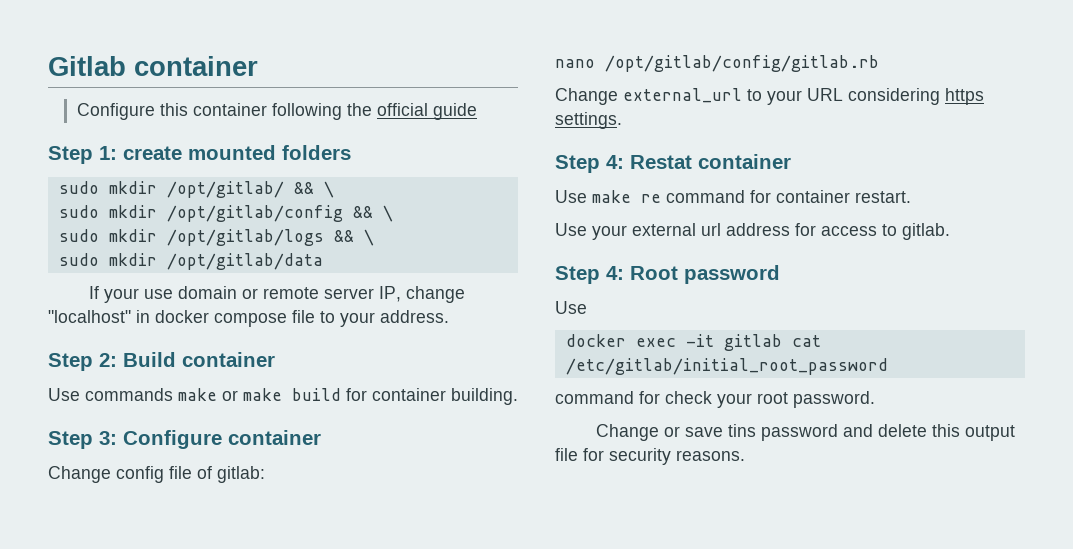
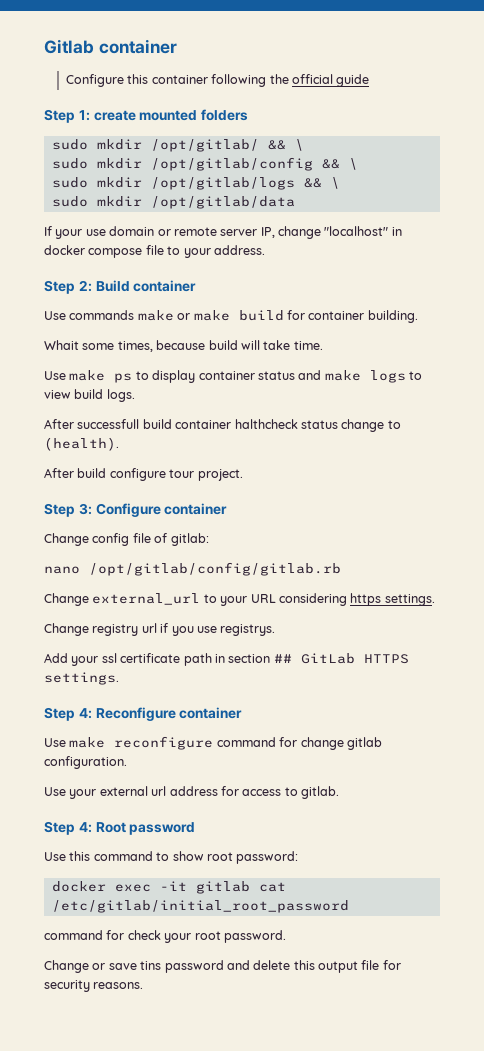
+ Whait some times, because build will take time.
+ Use make ps to display container status and make logs to view build logs.
+ After successfull build container halthcheck status change to (health).
+ After build configure tour project.
- Step 4: Restat container
+ Change registry url if you use registrys.
+ Add your ssl certificate path in section ## GitLab HTTPS settings.
+ Step 4: Reconfigure container
- Use make re command for container restart.
+ Use make reconfigure command for change gitlab configuration.
  Step 4: Root password
- Use
+ Use this command to show root password:

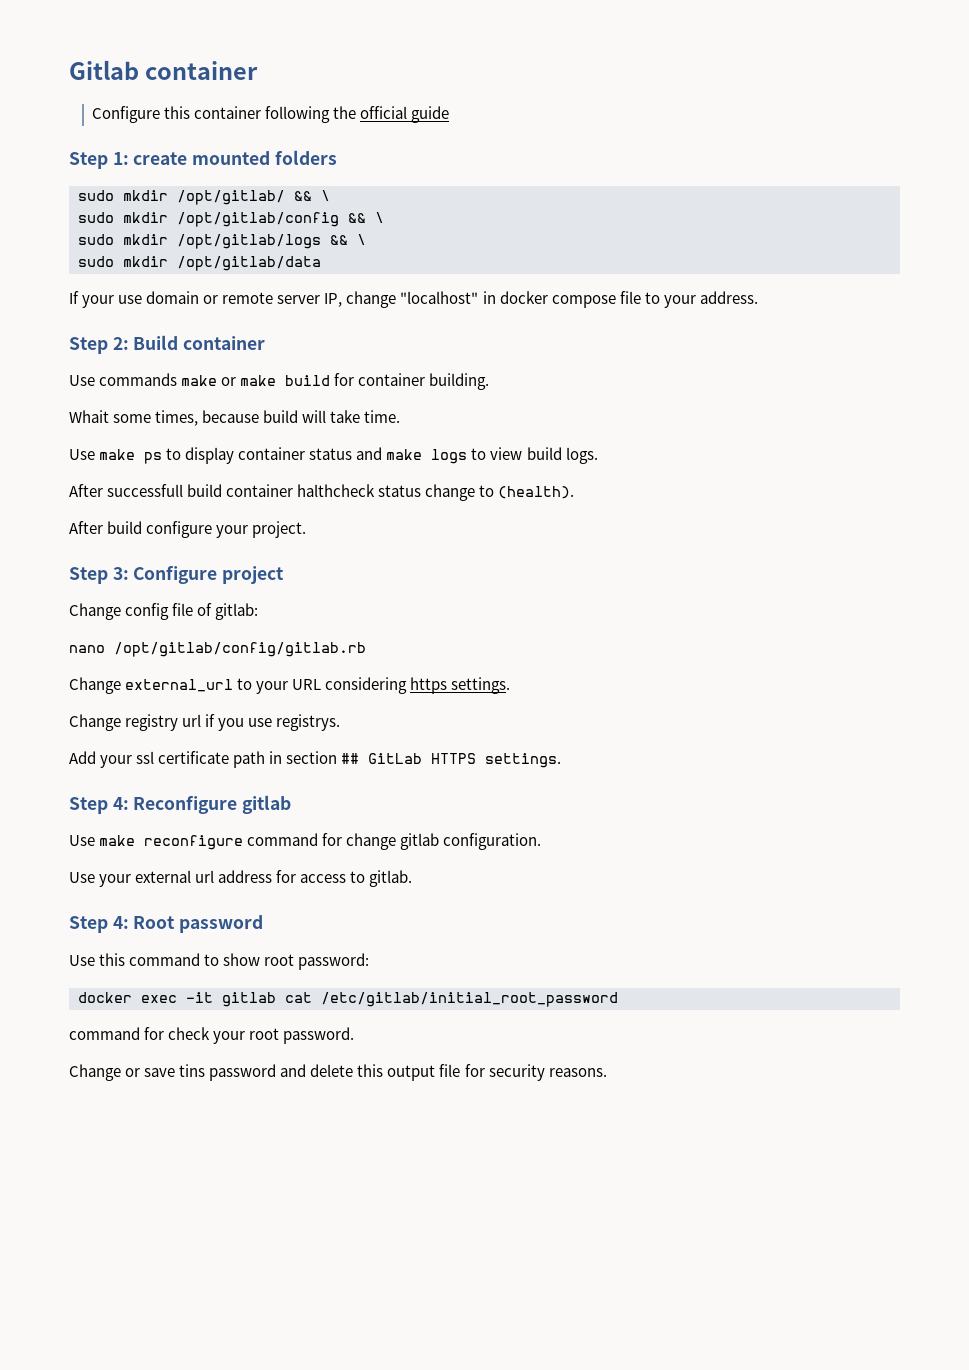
- After build configure tour project.
+ After build configure your project.
- Step 3: Configure container
+ Step 3: Configure project
- Step 4: Reconfigure container
+ Step 4: Reconfigure gitlab

